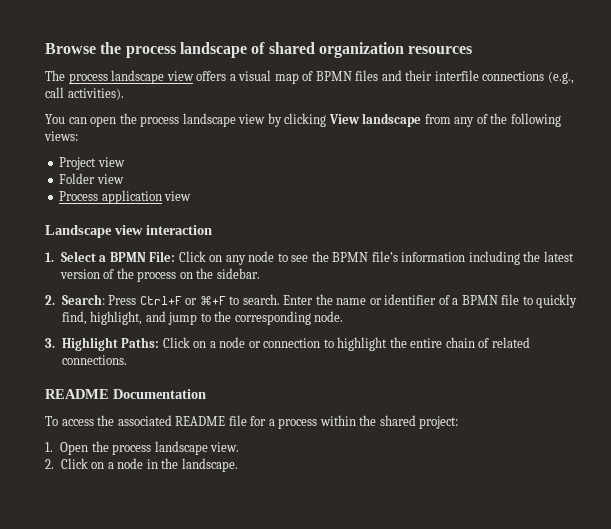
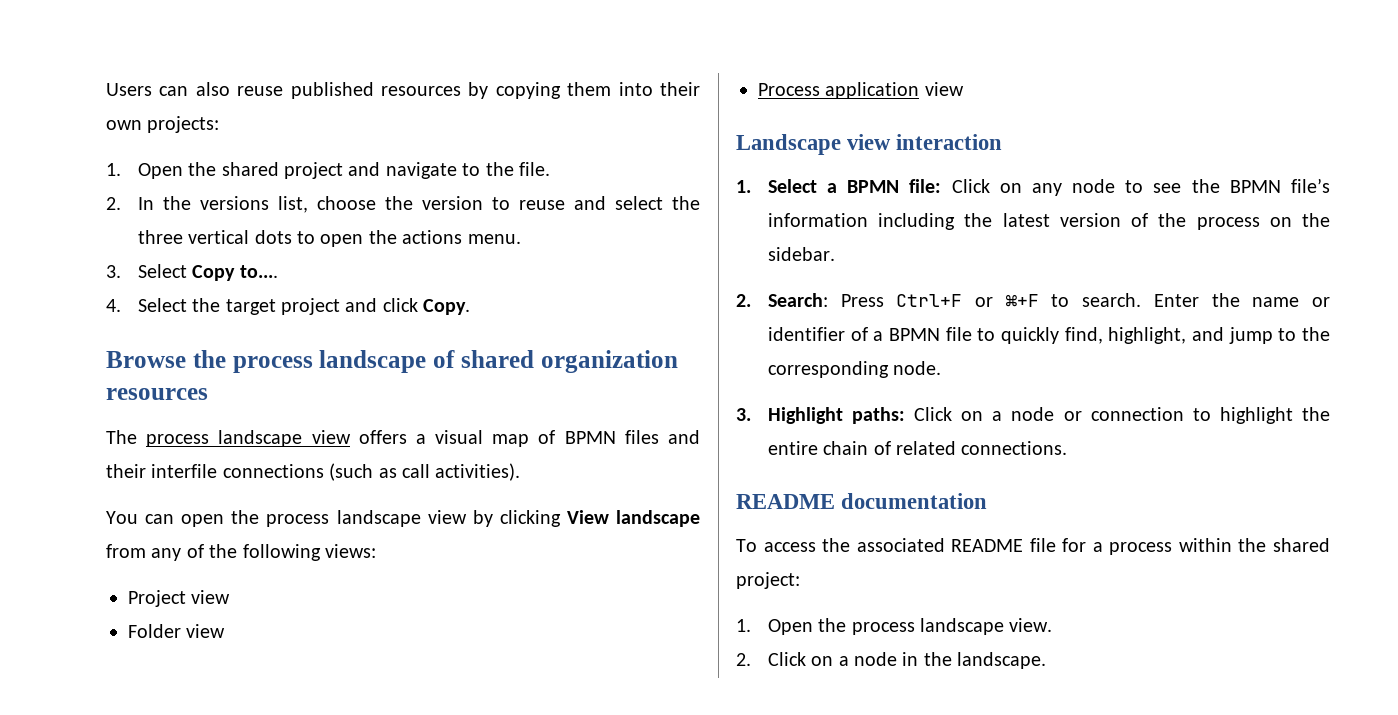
+ Users can also reuse published resources by copying them into their own projects:
+ 1. Open the shared project and navigate to the file.
+ 2. In the versions list, choose the version to reuse and select the three vertical dots to open the actions menu.
+ 3. Select Copy to....
+ 4. Select the target project and click Copy.
- The process landscape view offers a visual map of BPMN files and their interfile connections (e.g., call activities).
+ The process landscape view offers a visual map of BPMN files and their interfile connections (such as call activities).
- 1. Select a BPMN File: Click on any node to see the BPMN file’s information including the latest version of the process on the sidebar.
+ 1. Select a BPMN file: Click on any node to see the BPMN file’s information including the latest version of the process on the sidebar.
- 3. Highlight Paths: Click on a node or connection to highlight the entire chain of related connections.
+ 3. Highlight paths: Click on a node or connection to highlight the entire chain of related connections.
- README Documentation
+ README documentation

